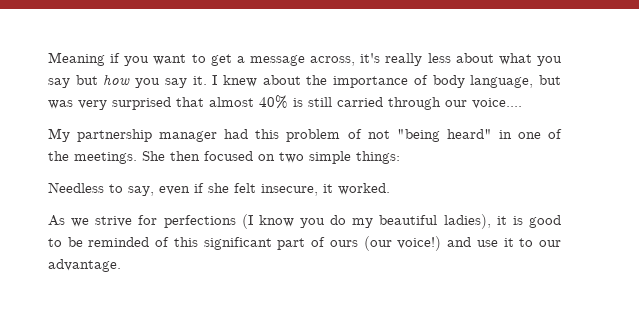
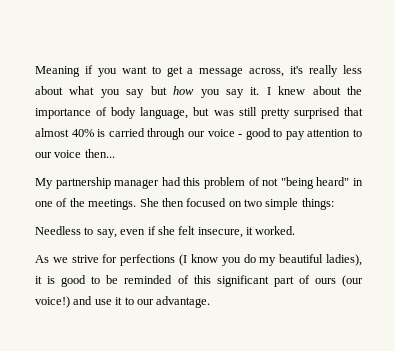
- I knew about the importance of body language, but was very surprised that almost 40% is still carried through our voice....
+ I knew about the importance of body language, but was still pretty surprised that almost 40% is carried through our voice - good to pay attention to our voice then...

